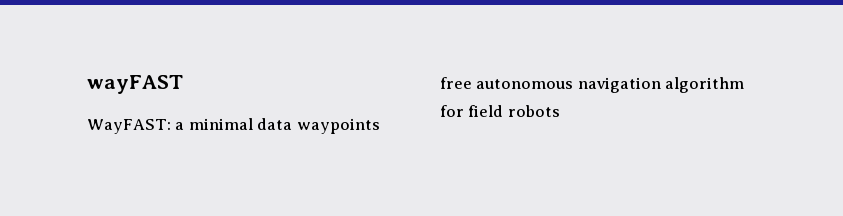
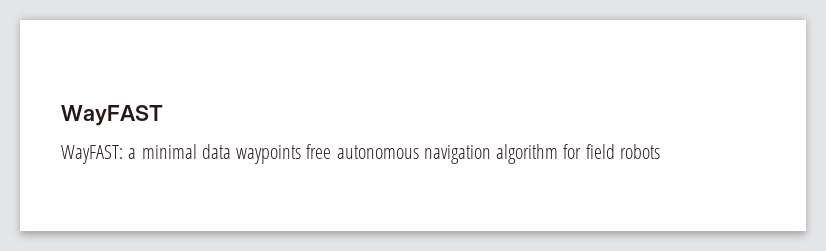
- wayFAST
+ WayFAST

